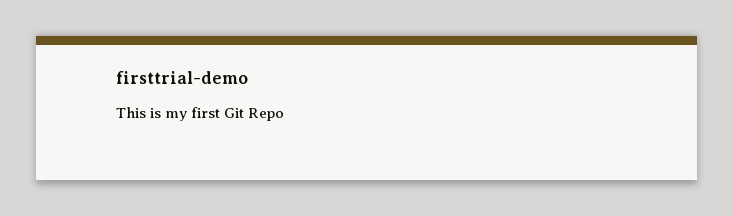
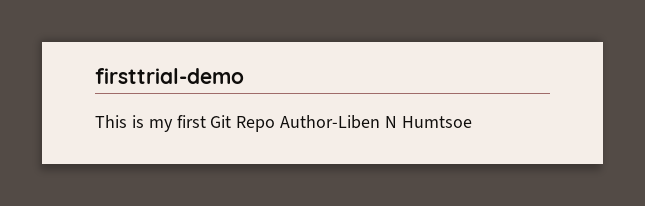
- This is my first Git Repo
+ This is my first Git Repo Author-Liben N Humtsoe

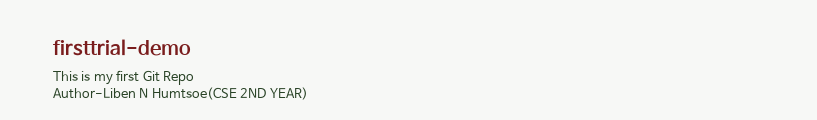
- This is my first Git Repo Author-Liben N Humtsoe
+ This is my first Git Repo
+ Author-Liben N Humtsoe(CSE 2ND YEAR)

